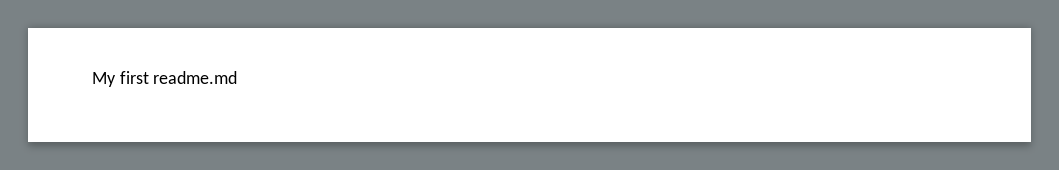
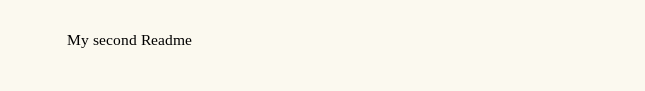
- My first readme.md
+ My second Readme

